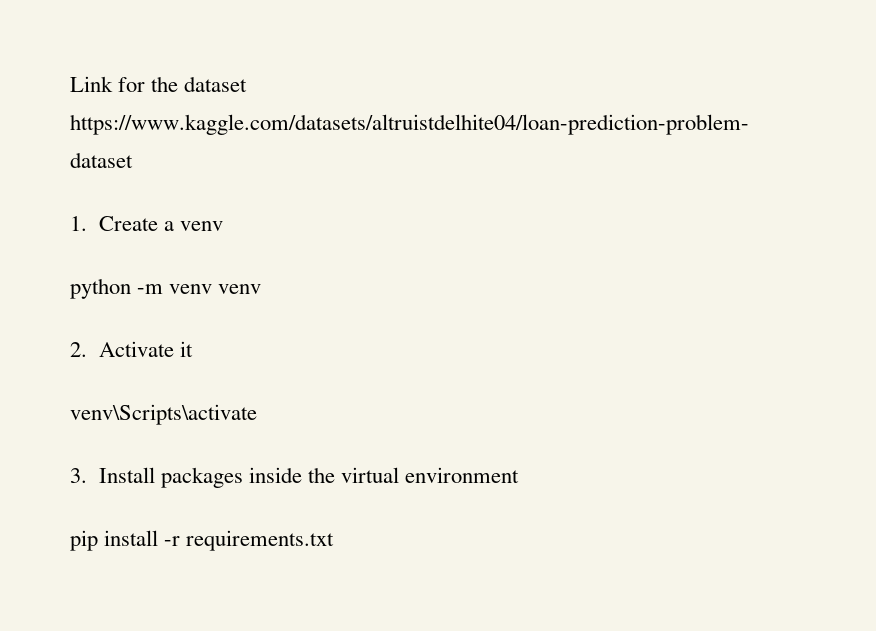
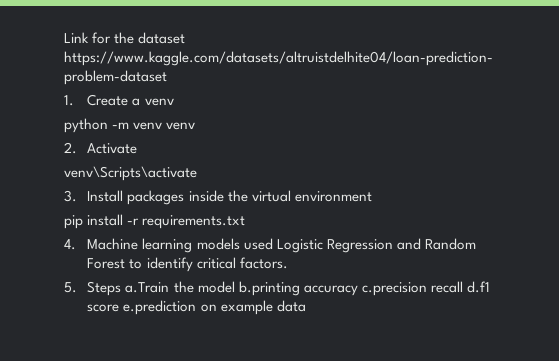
- 2. Activate it
+ 2. Activate
+ 4. Machine learning models used Logistic Regression and Random Forest to identify critical factors.
+ 5. Steps a.Train the model b.printing accuracy c.precision recall d.f1 score e.prediction on example data

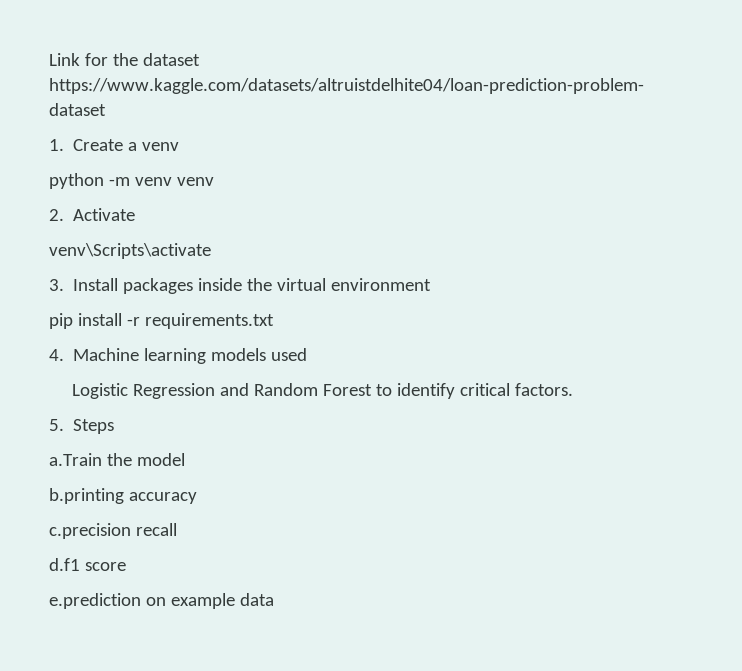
- 4. Machine learning models used Logistic Regression and Random Forest to identify critical factors.
+ 4. Machine learning models used
+ Logistic Regression and Random Forest to identify critical factors.
- 5. Steps a.Train the model b.printing accuracy c.precision recall d.f1 score e.prediction on example data
+ 5. Steps
+ a.Train the model
+ b.printing accuracy
+ c.precision recall
+ d.f1 score
+ e.prediction on example data

